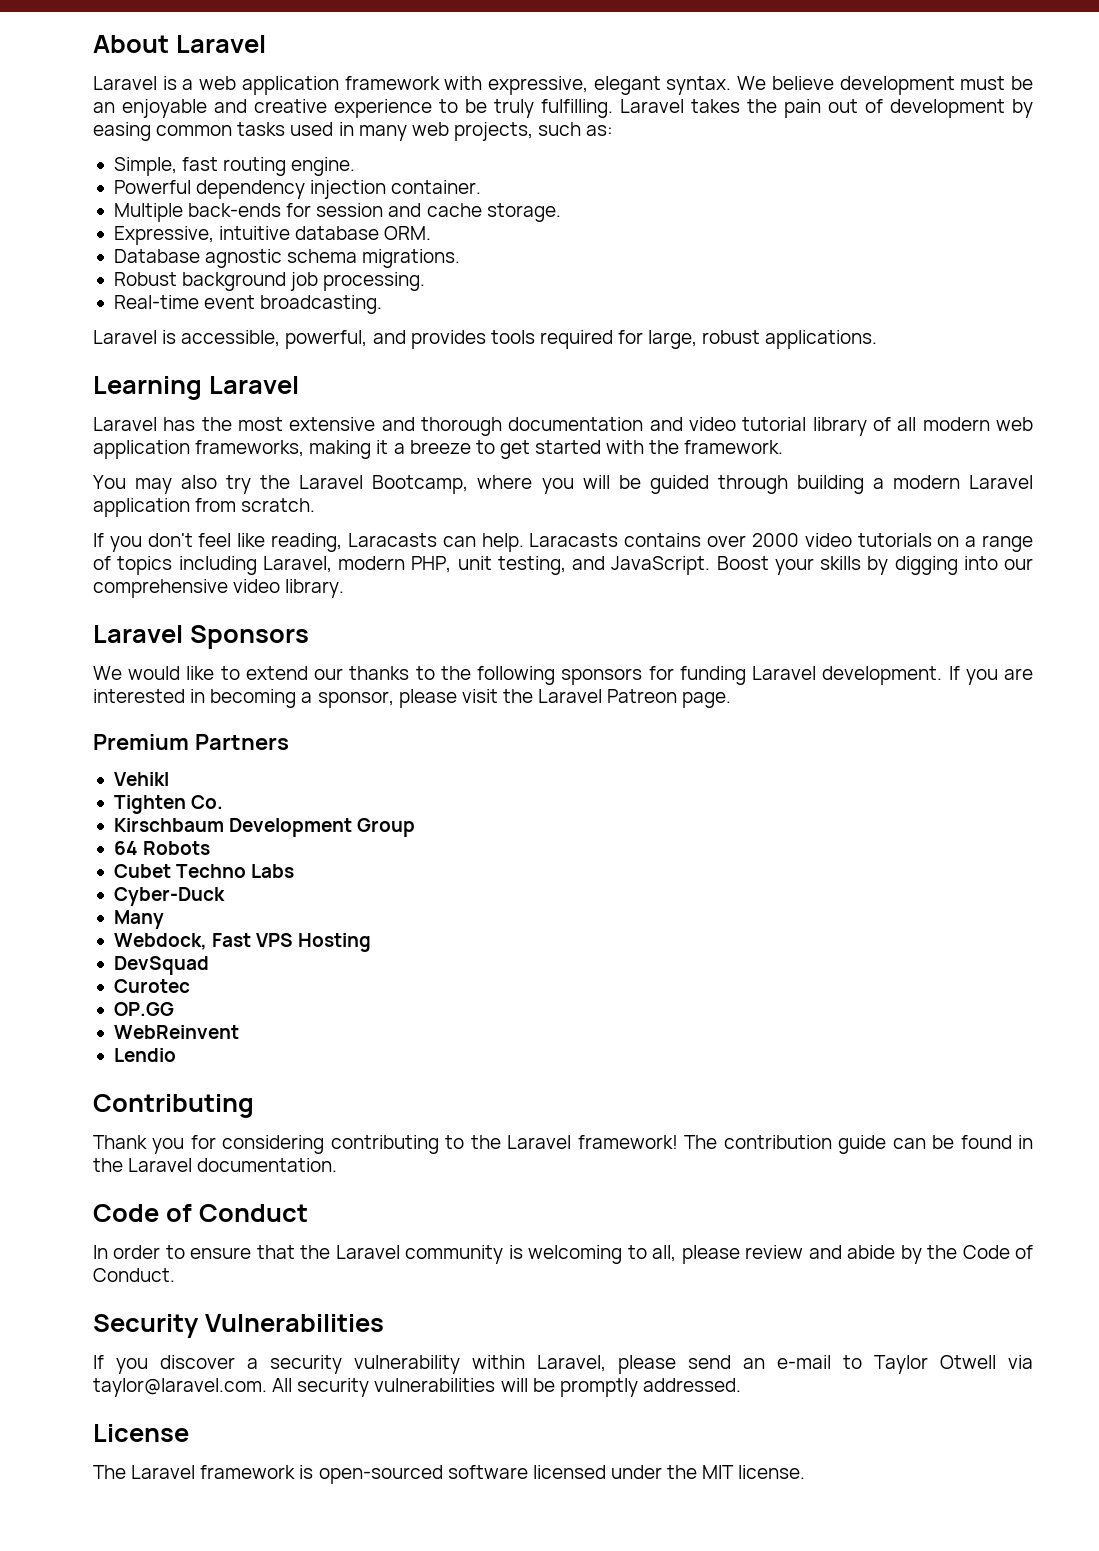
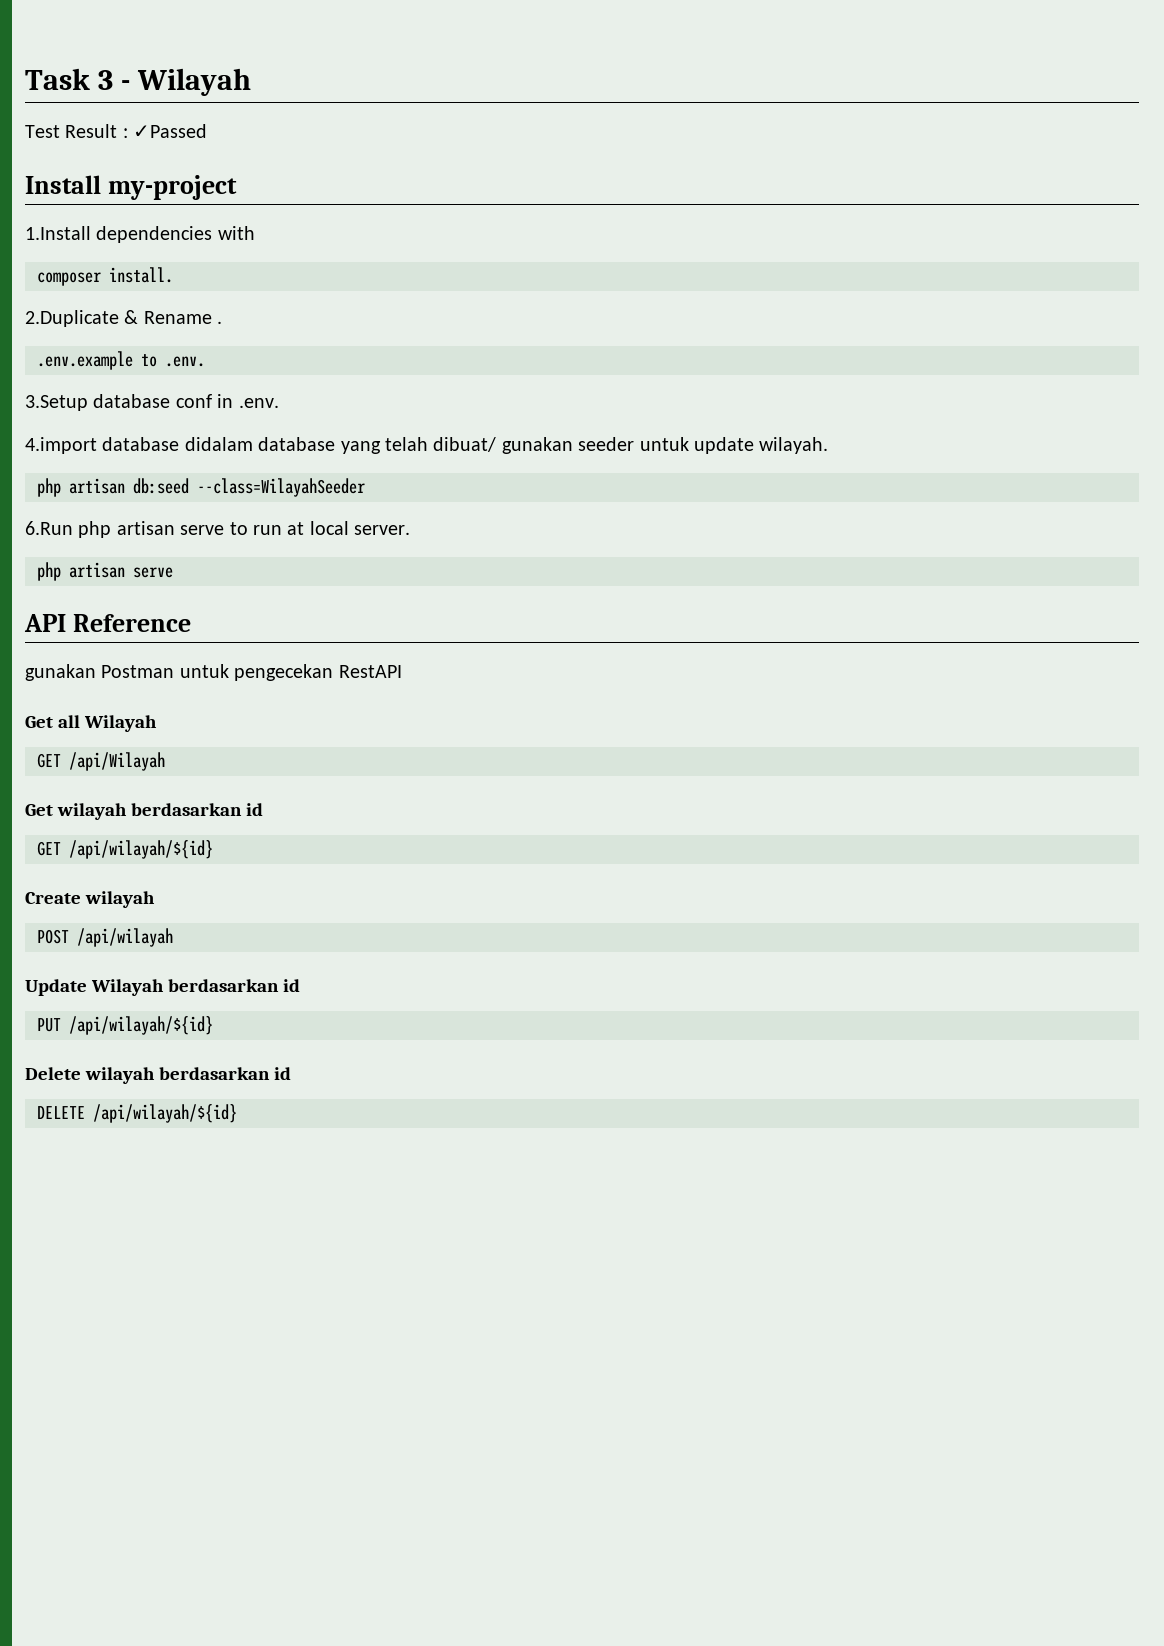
- About Laravel
- Laravel is a web application framework with expressive, elegant syntax. We believe development must be an enjoyable and creative experience to be truly fulfilling. Laravel takes the pain out of development by easing common tasks used in many web projects, such as:
- Simple, fast routing engine.
- Powerful dependency injection container.
- Multiple back-ends for session and cache storage.
- Expressive, intuitive database ORM.
- Database agnostic schema migrations.
- Robust background job processing.
- Real-time event broadcasting.
- Laravel is accessible, powerful, and provides tools required for large, robust applications.
- Learning Laravel
- Laravel has the most extensive and thorough documentation and video tutorial library of all modern web application frameworks, making it a breeze to get started with the framework.
- You may also try the Laravel Bootcamp, where you will be guided through building a modern Laravel application from scratch.
- If you don't feel like reading, Laracasts can help. Laracasts contains over 2000 video tutorials on a range of topics including Laravel, modern PHP, unit testing, and JavaScript. Boost your skills by digging into our comprehensive video library.
- Laravel Sponsors
- We would like to extend our thanks to the following sponsors for funding Laravel development. If you are interested in becoming a sponsor, please visit the Laravel Patreon page.
- Premium Partners
- Vehikl
- Tighten Co.
- Kirschbaum Development Group
- 64 Robots
- Cubet Techno Labs
- Cyber-Duck
- Many
- Webdock, Fast VPS Hosting
- DevSquad
- Curotec
- OP.GG
- WebReinvent
- Lendio
- Contributing
- Thank you for considering contributing to the Laravel framework! The contribution guide can be found in the Laravel documentation.
- Code of Conduct
- In order to ensure that the Laravel community is welcoming to all, please review and abide by the Code of Conduct.
- Security Vulnerabilities
- If you discover a security vulnerability within Laravel, please send an e-mail to Taylor Otwell via taylor@laravel.com. All security vulnerabilities will be promptly addressed.
- License
- The Laravel framework is open-sourced software licensed under the MIT license.
+ Task 3 - Wilayah
+ Test Result : ✓Passed
+ Install my-project
+ 1.Install dependencies with
+ composer install.
+ 2.Duplicate & Rename .
+ .env.example to .env.
+ 3.Setup database conf in .env.
+ 4.import database didalam database yang telah dibuat/ gunakan seeder untuk update wilayah.
+ php artisan db:seed --class=WilayahSeeder
+ 6.Run php artisan serve to run at local server.
+ php artisan serve
+ API Reference
+ gunakan Postman untuk pengecekan RestAPI
+ Get all Wilayah
+ GET /api/Wilayah
+ Get wilayah berdasarkan id
+ GET /api/wilayah/${id}
+ Create wilayah
+ POST /api/wilayah
+ Update Wilayah berdasarkan id
+ PUT /api/wilayah/${id}
+ Delete wilayah berdasarkan id
+ DELETE /api/wilayah/${id}

